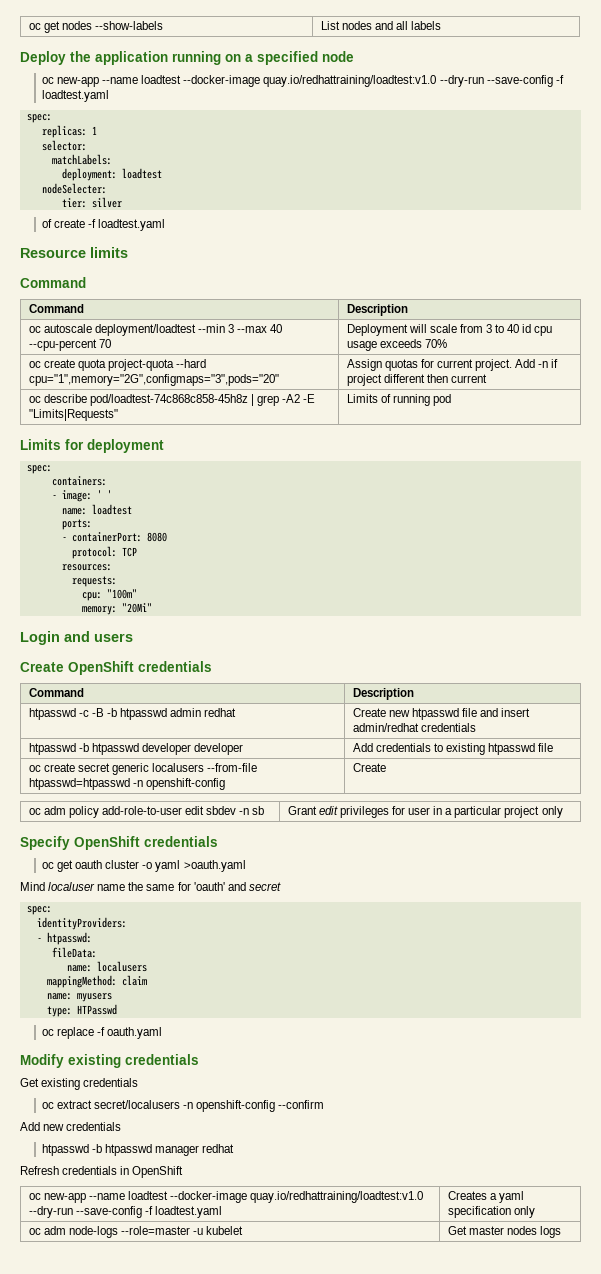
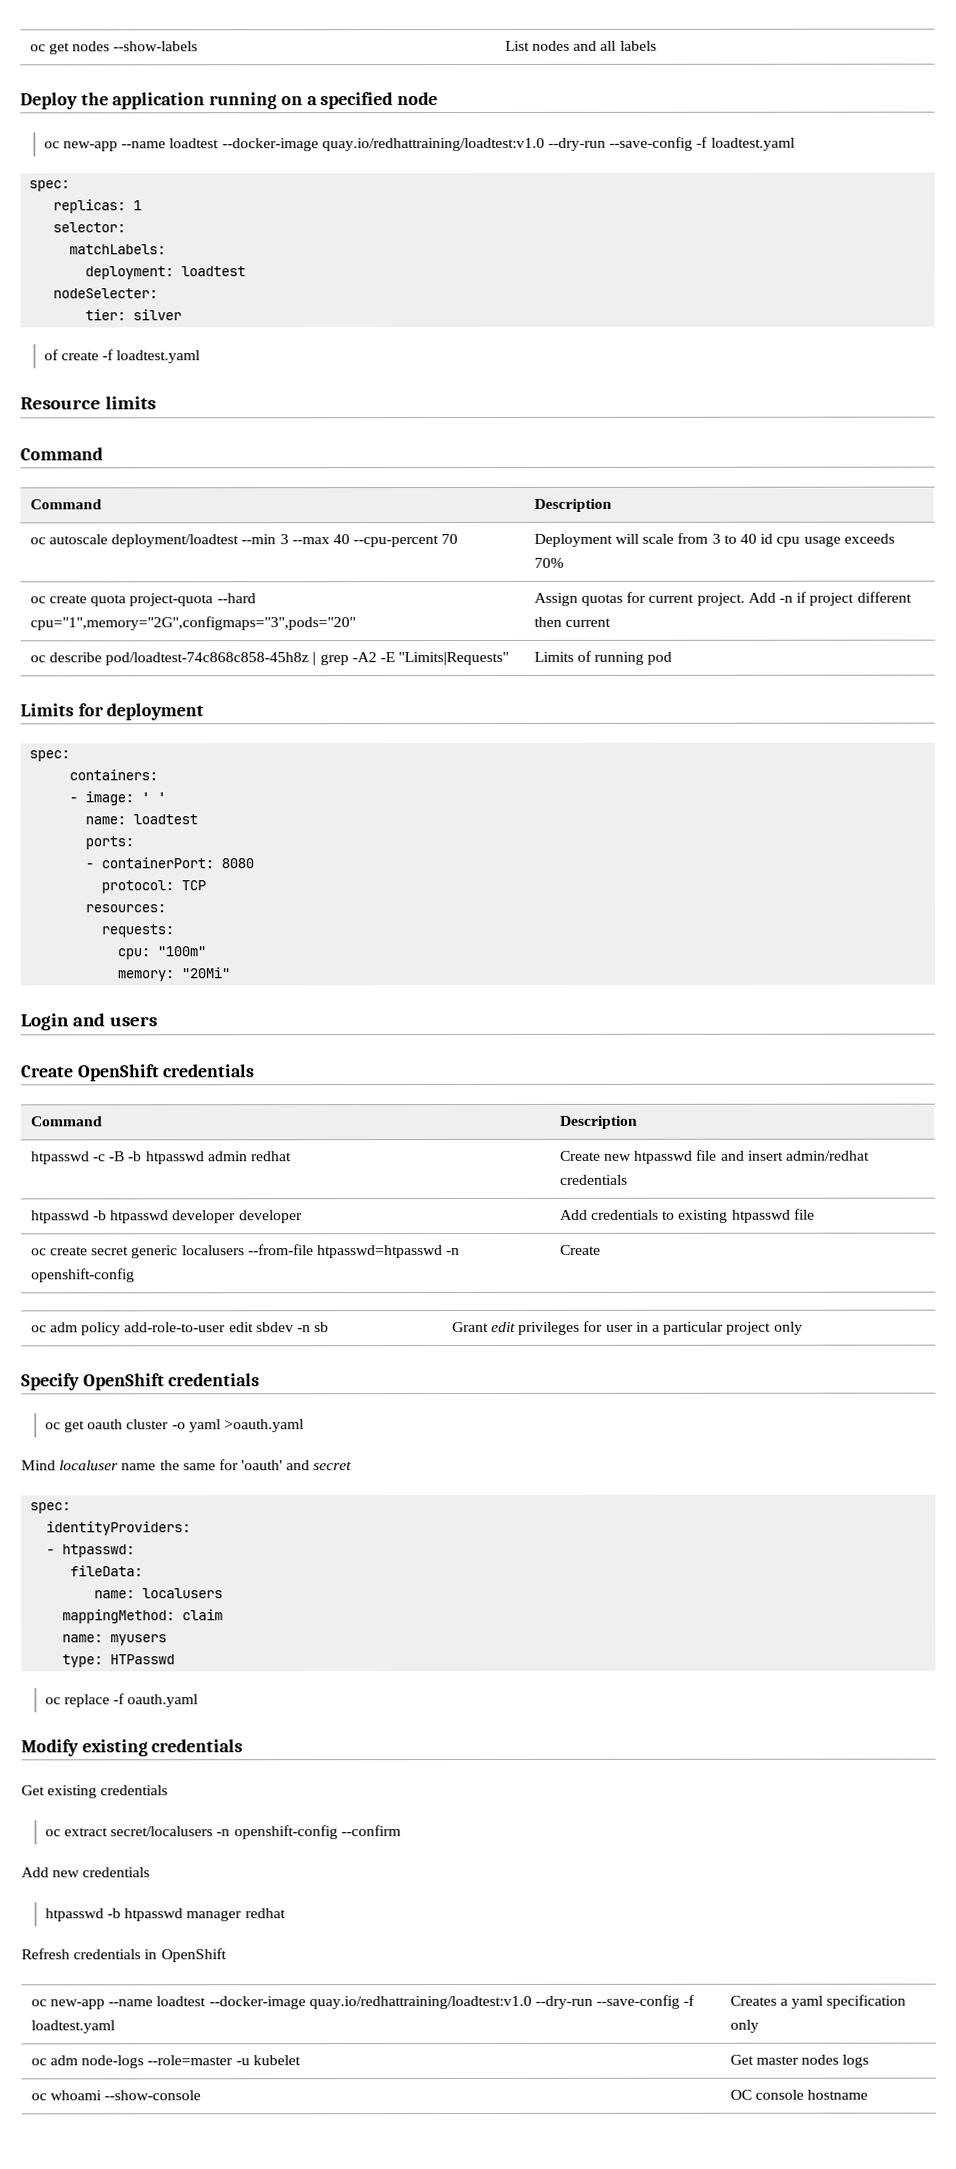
+ oc whoami --show-console | OC console hostname

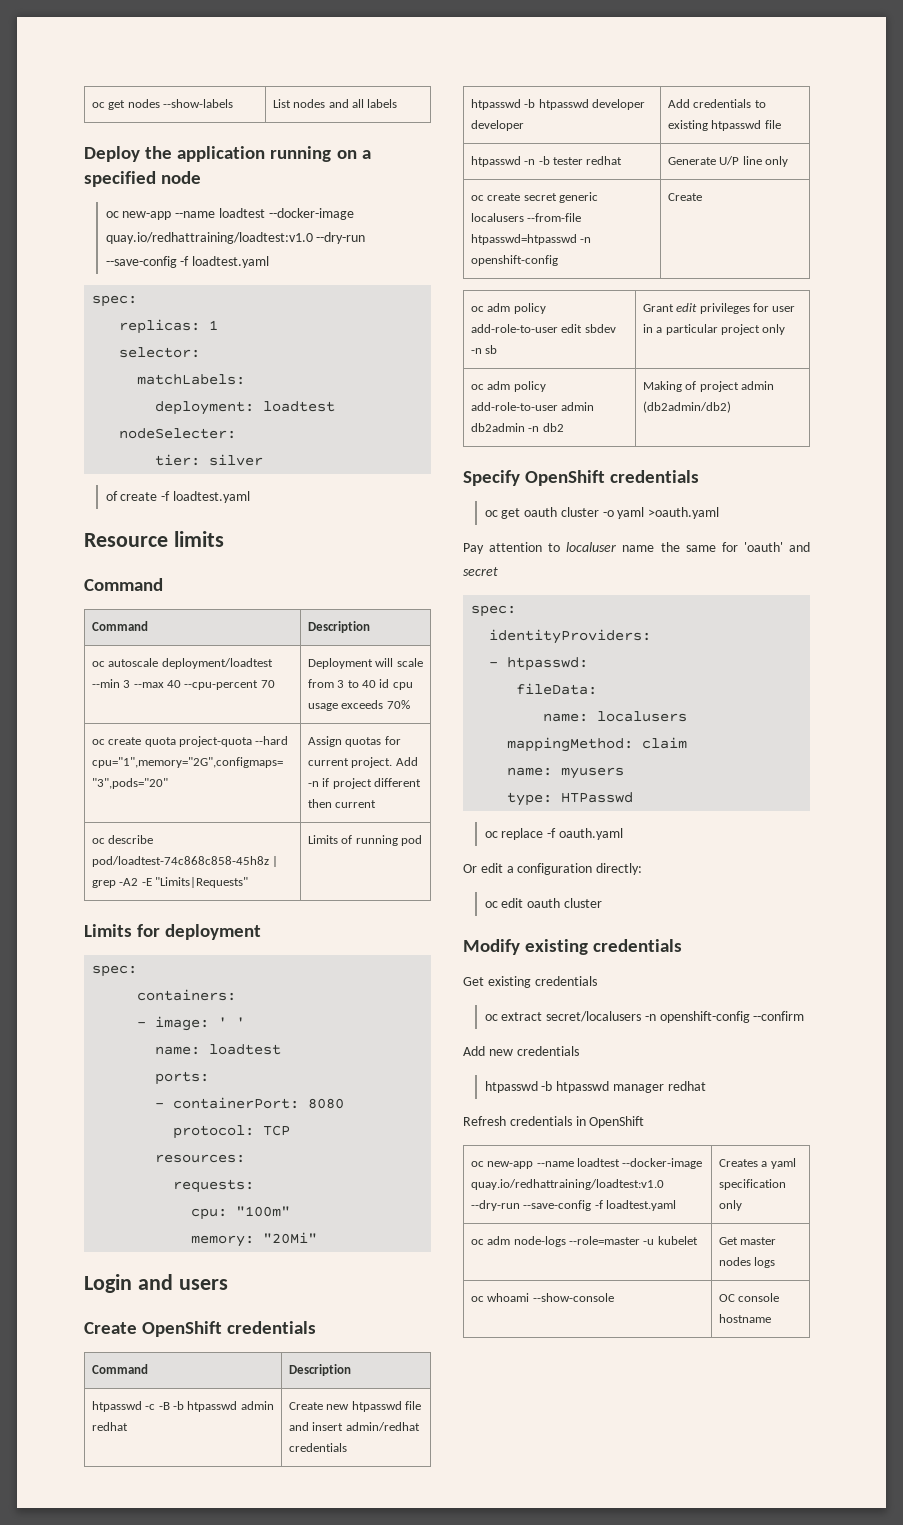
+ htpasswd -n -b tester redhat | Generate U/P line only
+ oc adm policy add-role-to-user admin db2admin -n db2 | Making of project admin (db2admin/db2)
- Mind localuser name the same for 'oauth' and secret
+ Pay attention to localuser name the same for 'oauth' and secret
+ Or edit a configuration directly:
+ oc edit oauth cluster

